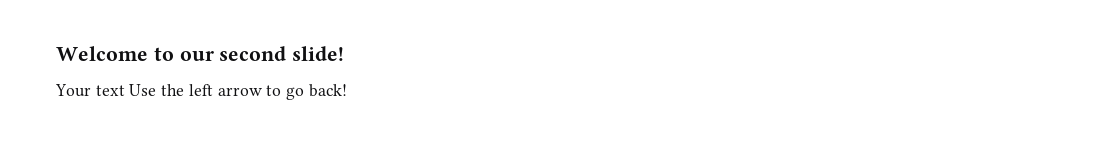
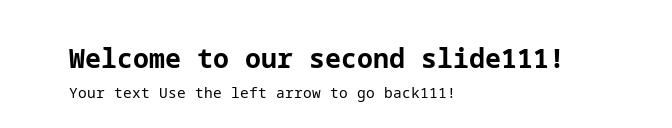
- Welcome to our second slide!
+ Welcome to our second slide111!
- Your text Use the left arrow to go back!
+ Your text Use the left arrow to go back111!

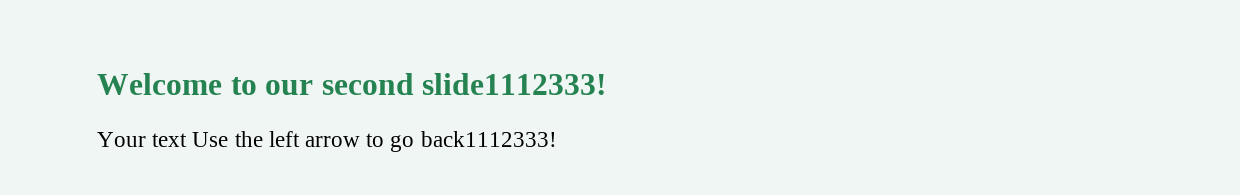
- Welcome to our second slide111!
+ Welcome to our second slide1112333!
- Your text Use the left arrow to go back111!
+ Your text Use the left arrow to go back1112333!

